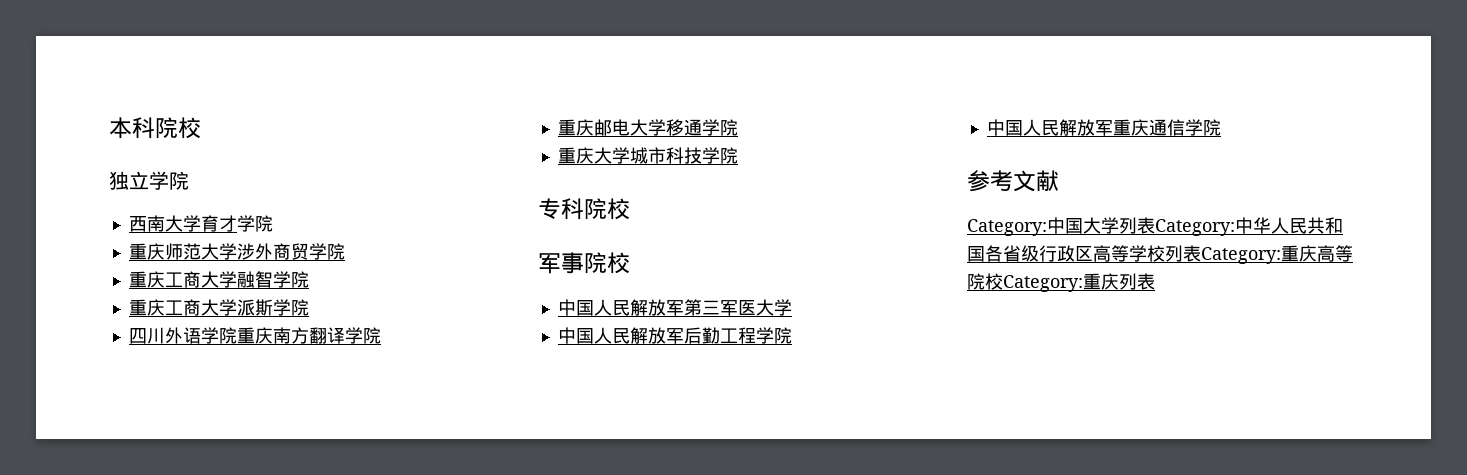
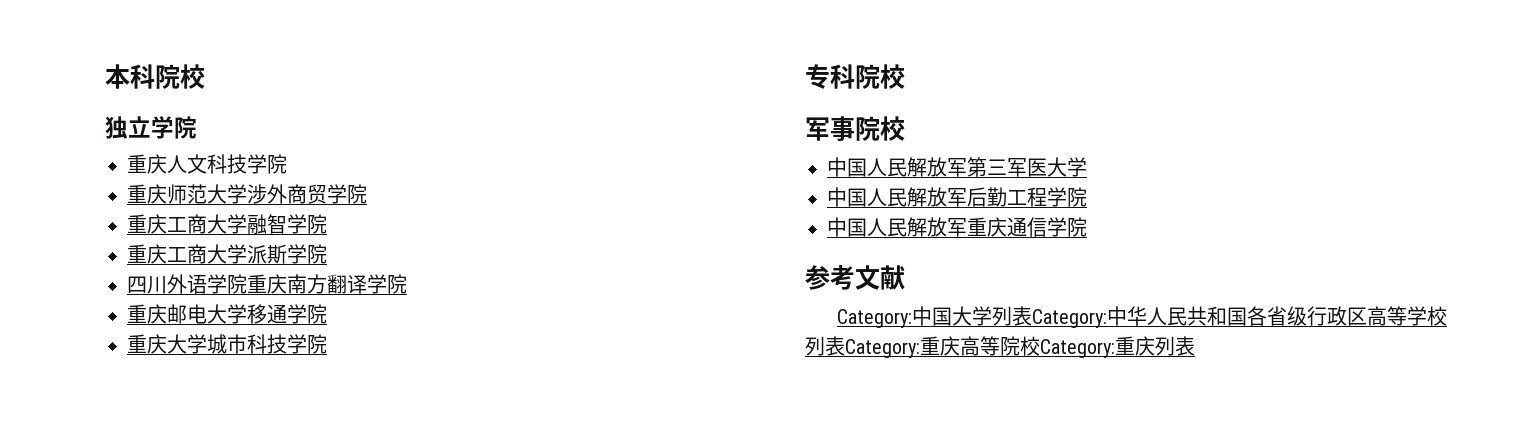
- 西南大学育才学院
+ 重庆人文科技学院

